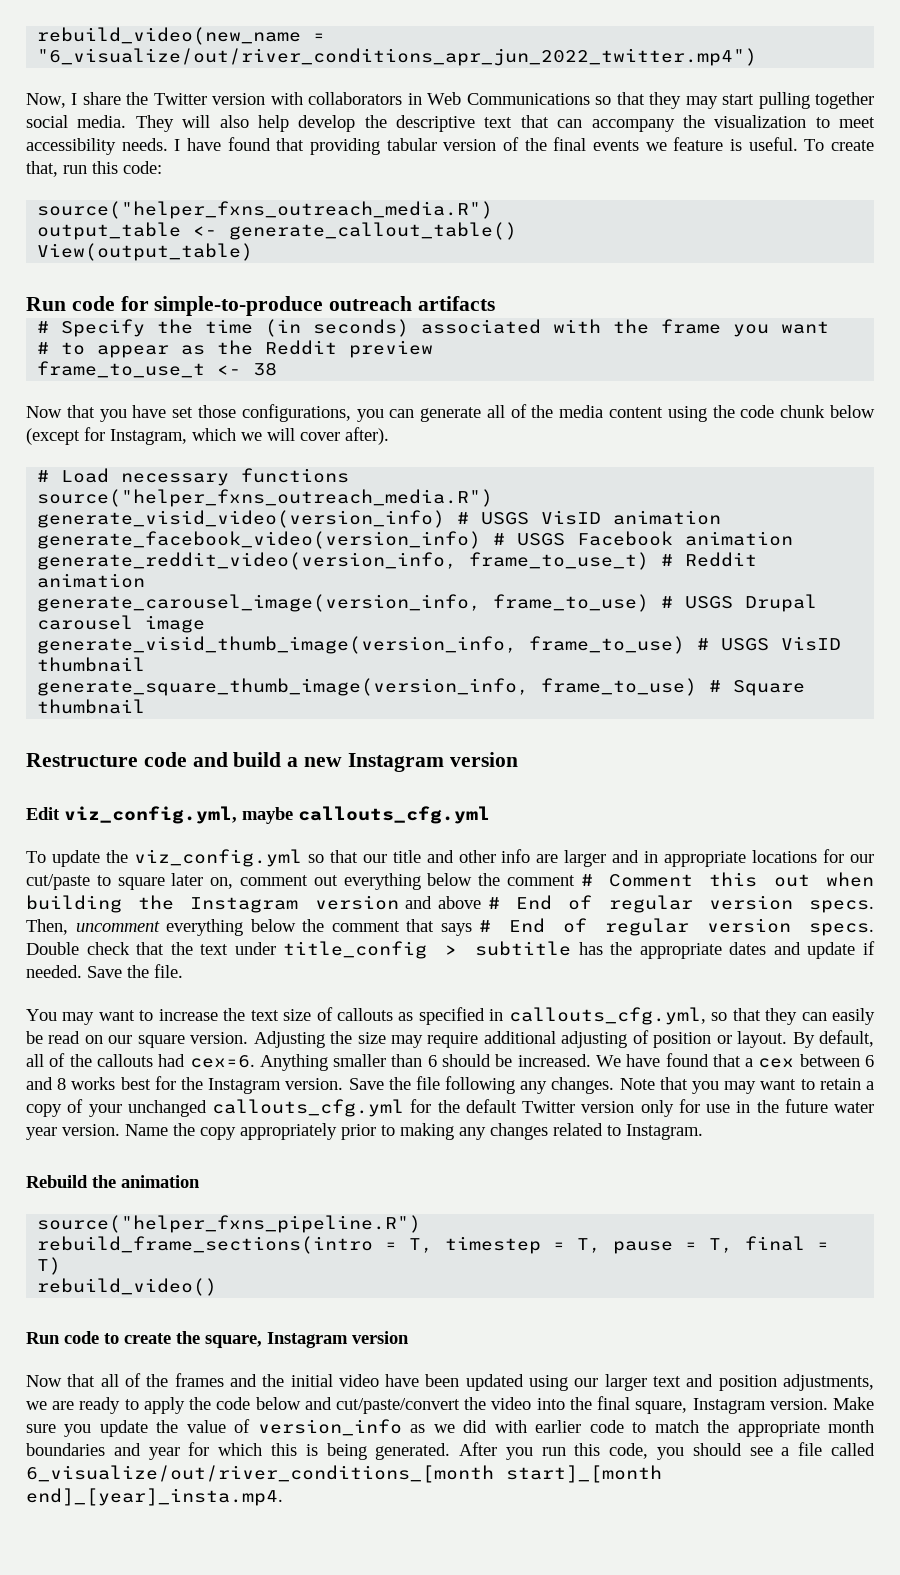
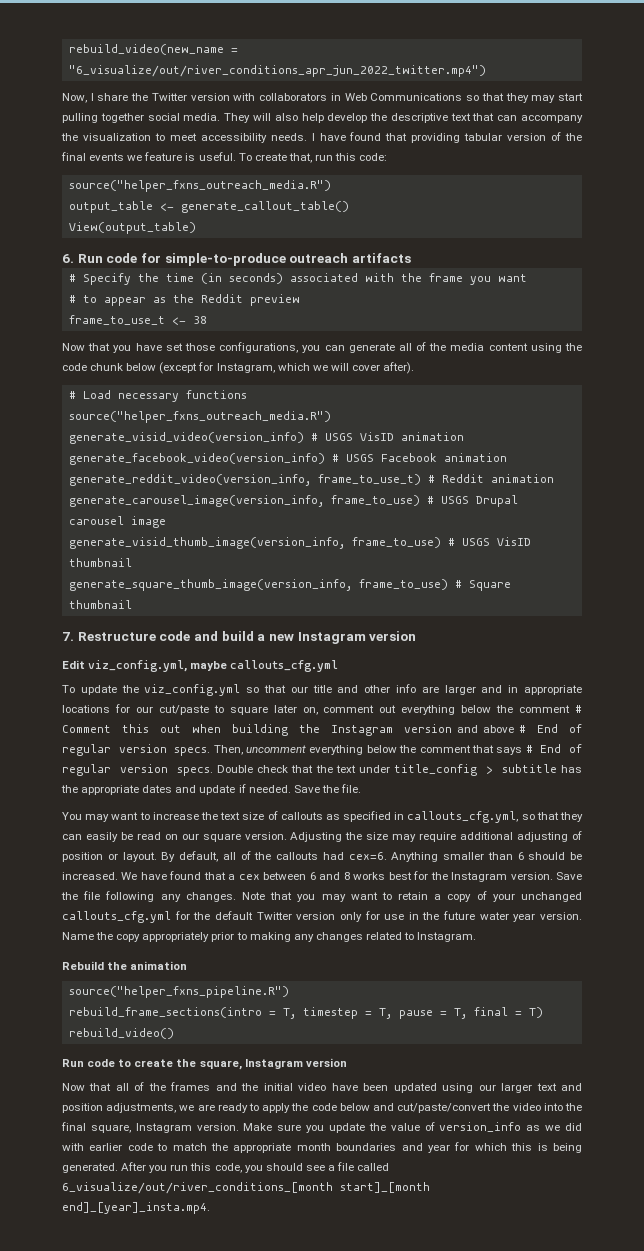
- Run code for simple-to-produce outreach artifacts
+ 6. Run code for simple-to-produce outreach artifacts
- Restructure code and build a new Instagram version
+ 7. Restructure code and build a new Instagram version

